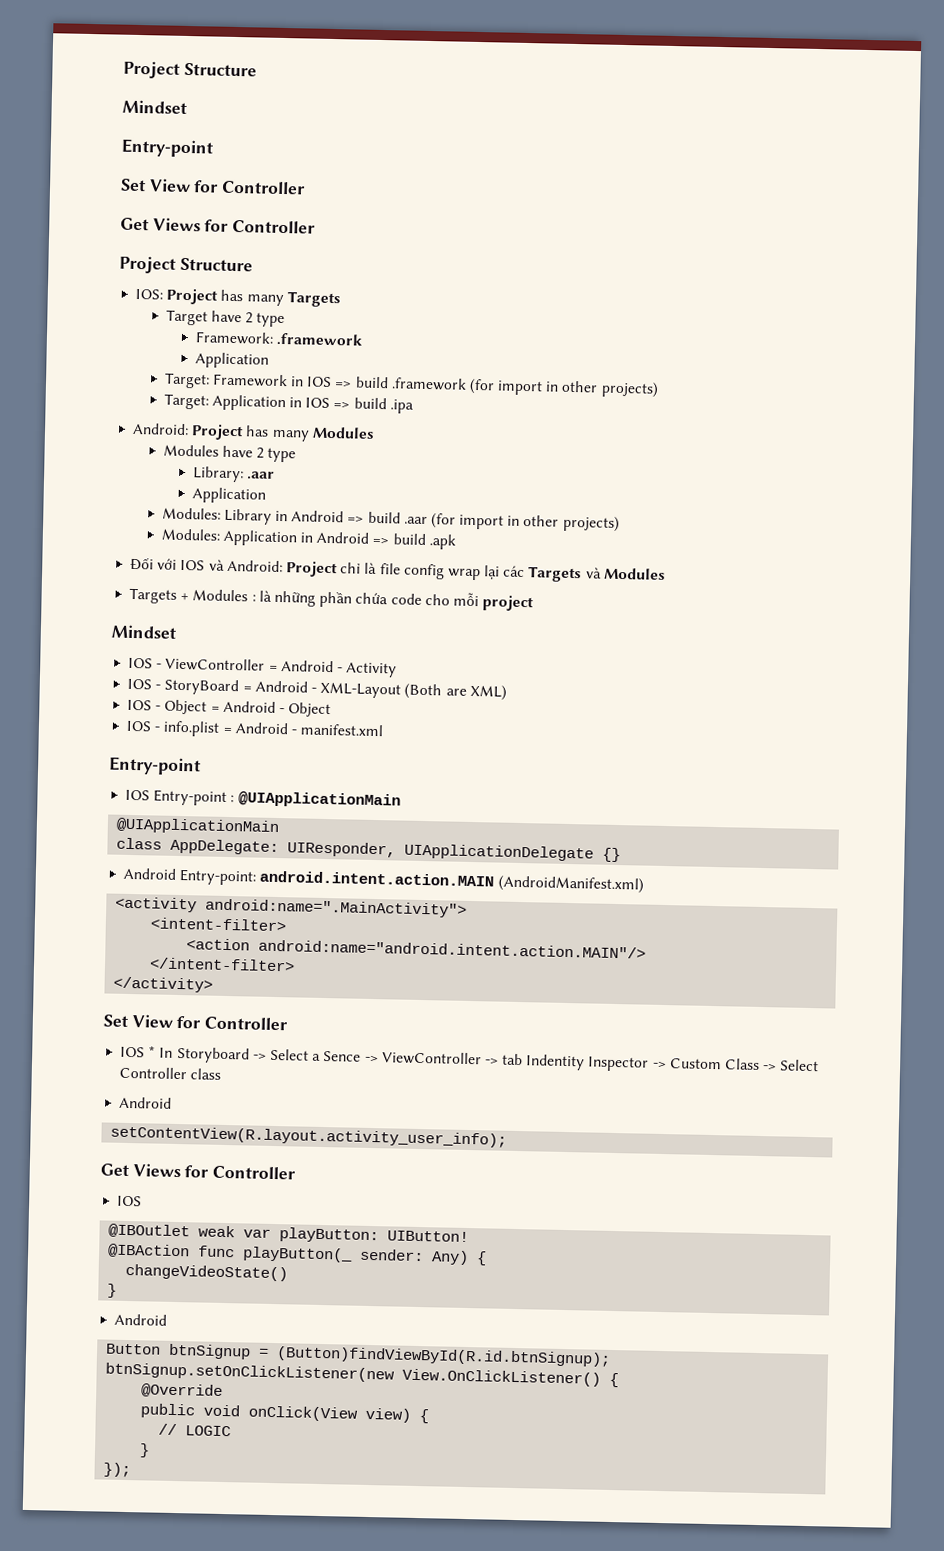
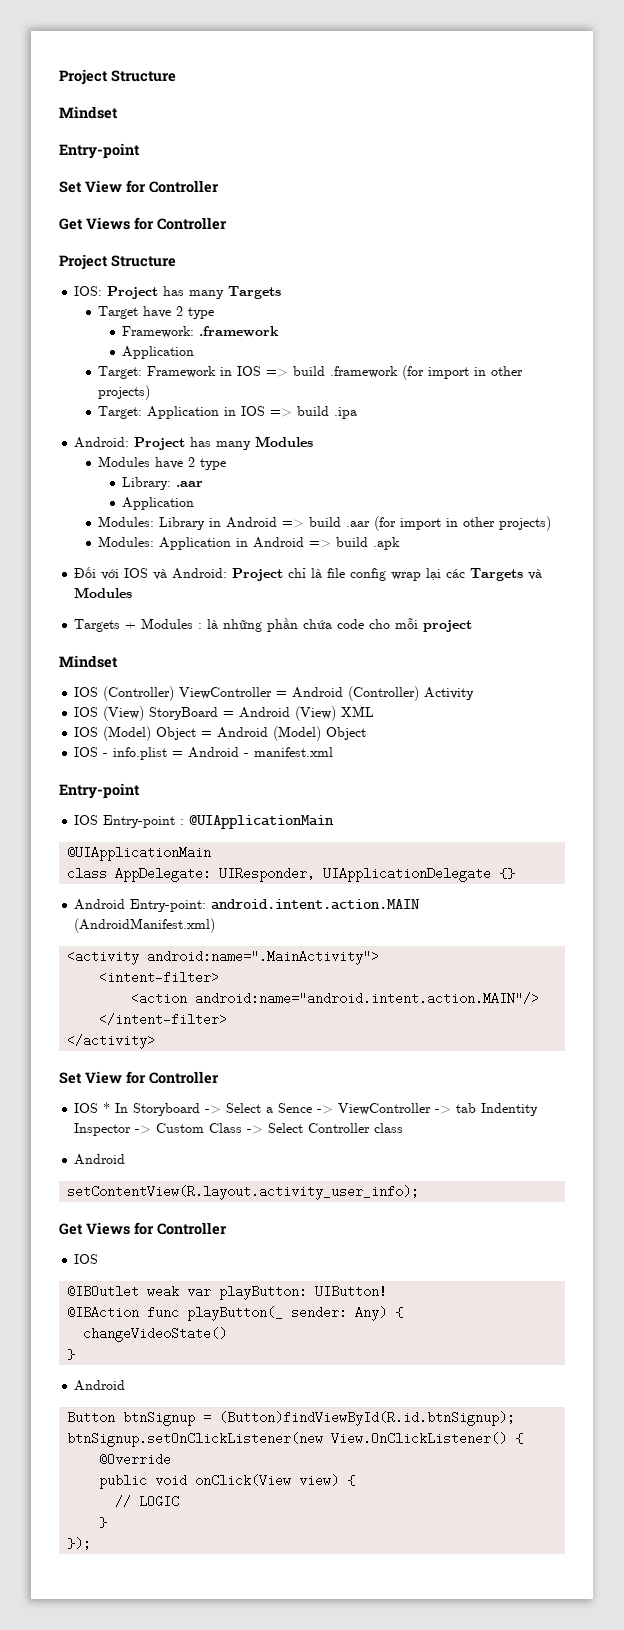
- IOS - ViewController = Android - Activity
+ IOS (Controller) ViewController = Android (Controller) Activity
- IOS - StoryBoard = Android - XML-Layout (Both are XML)
- IOS - Object = Android - Object
+ IOS (View) StoryBoard = Android (View) XML
+ IOS (Model) Object = Android (Model) Object

